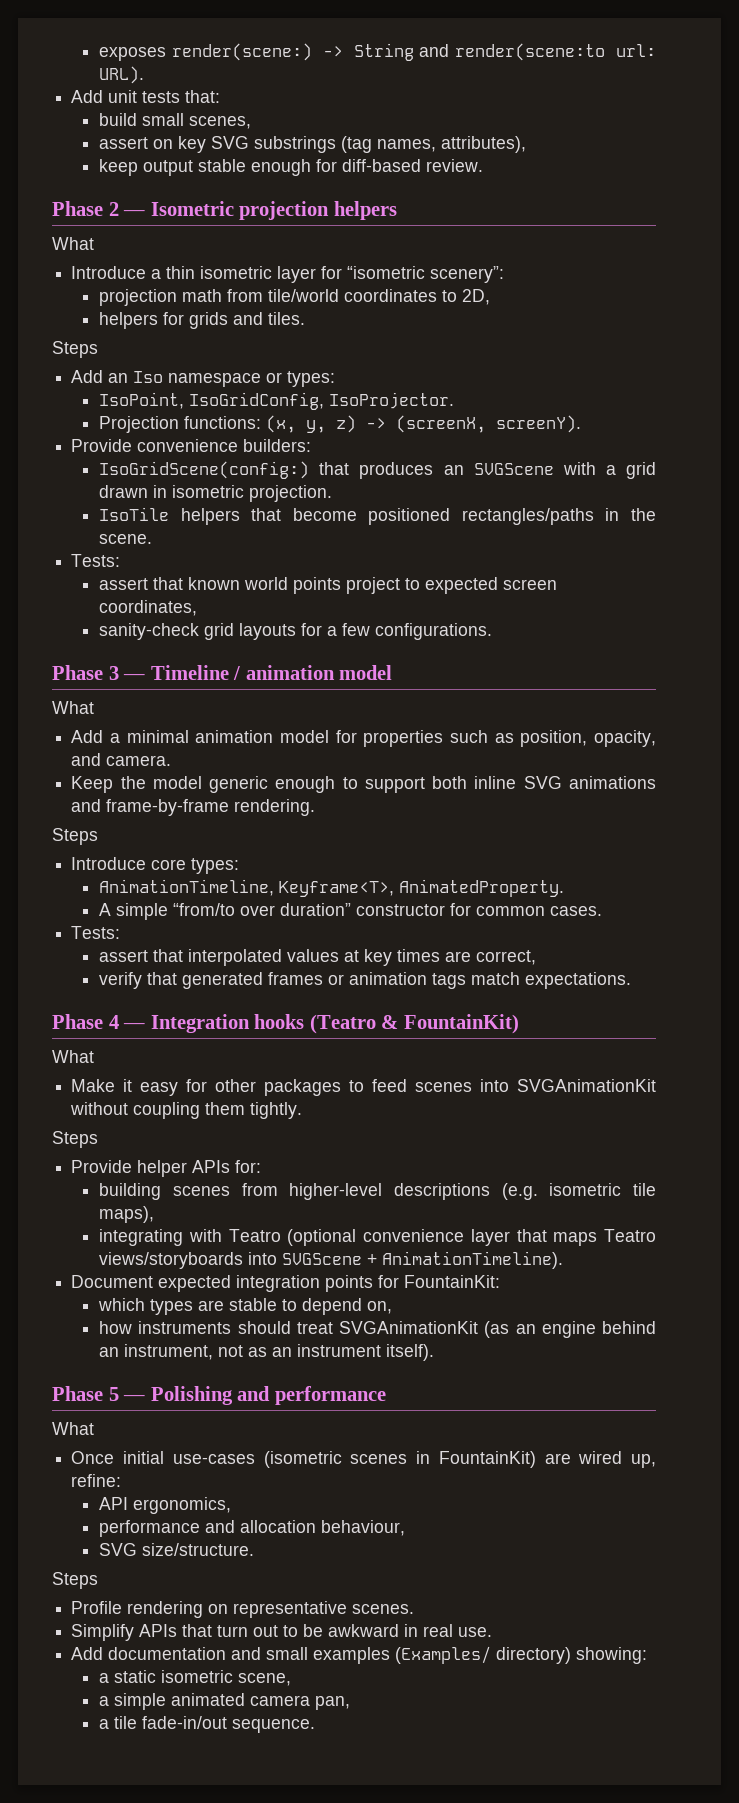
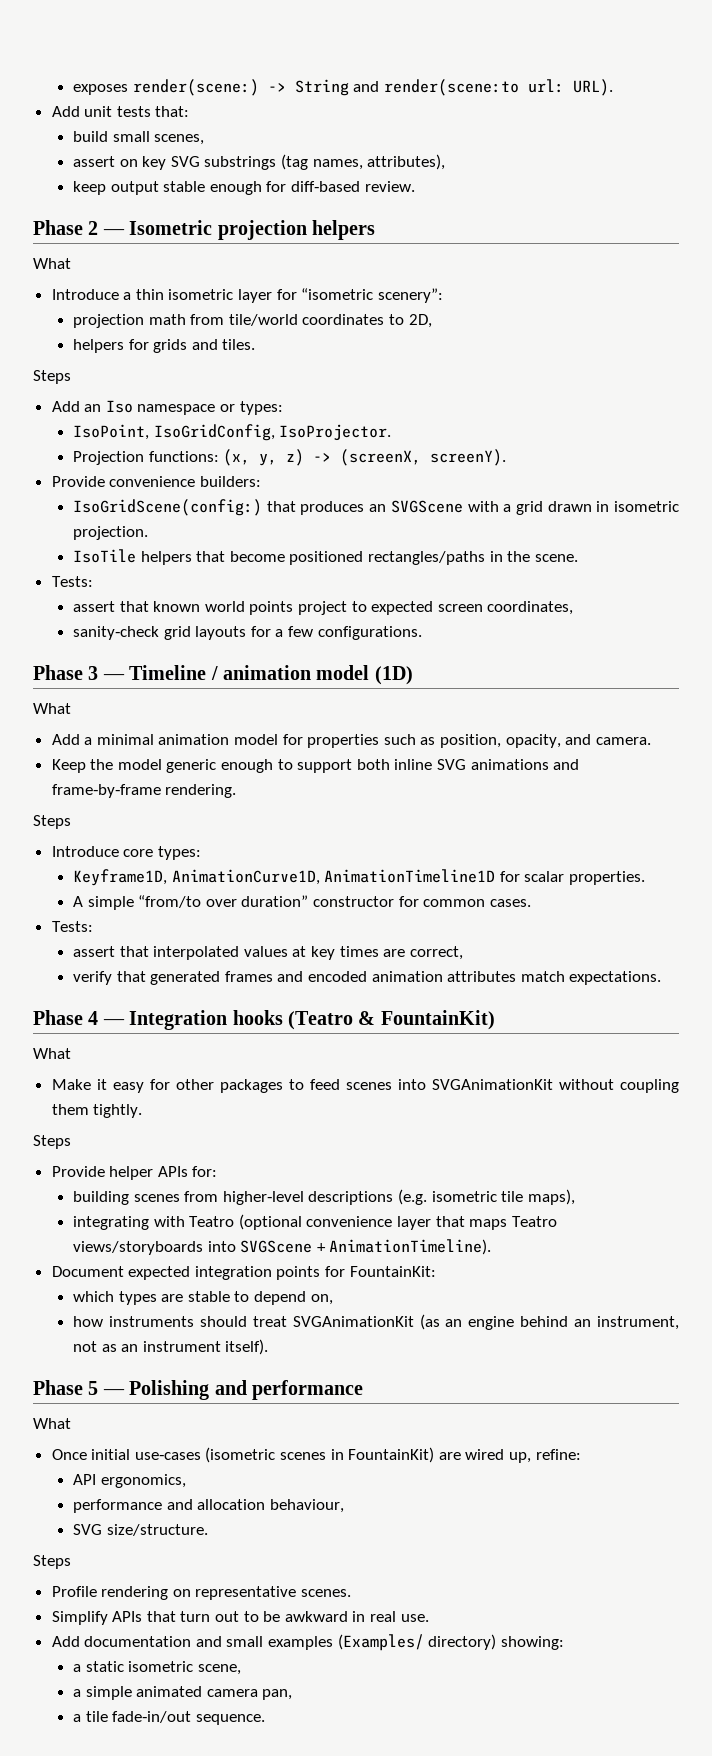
- Phase 3 — Timeline / animation model
+ Phase 3 — Timeline / animation model (1D)
- AnimationTimeline, Keyframe<T>, AnimatedProperty.
+ Keyframe1D, AnimationCurve1D, AnimationTimeline1D for scalar properties.
- verify that generated frames or animation tags match expectations.
+ verify that generated frames and encoded animation attributes match expectations.

